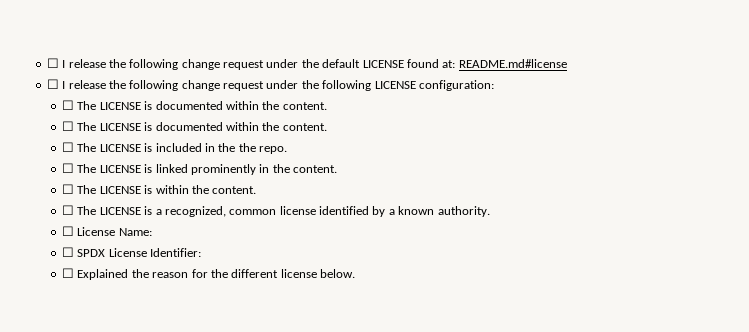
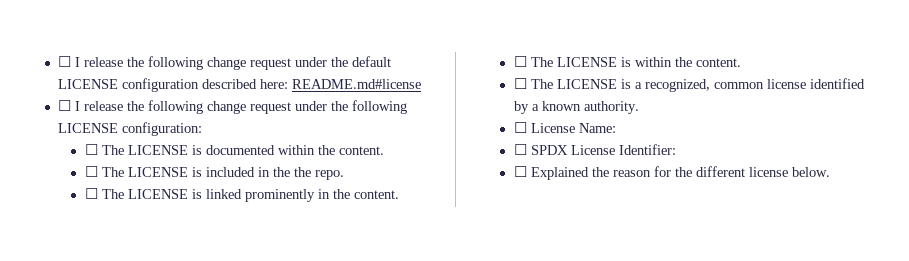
- ☐ I release the following change request under the default LICENSE found at: README.md#license
+ ☐ I release the following change request under the default LICENSE configuration described here: README.md#license
  ☐ I release the following change request under the following LICENSE configuration:
- ☐ The LICENSE is documented within the content.

